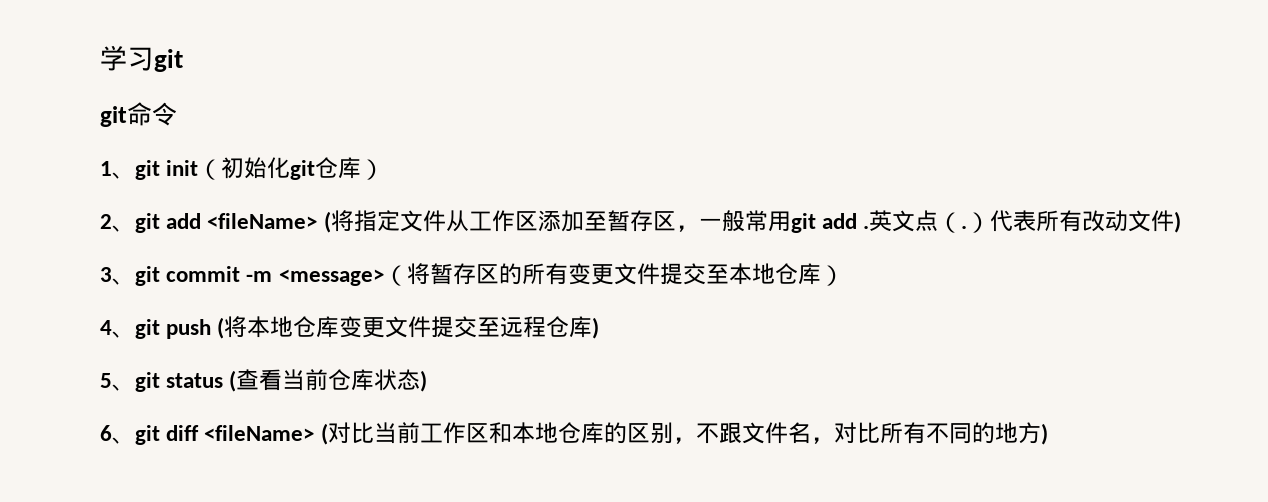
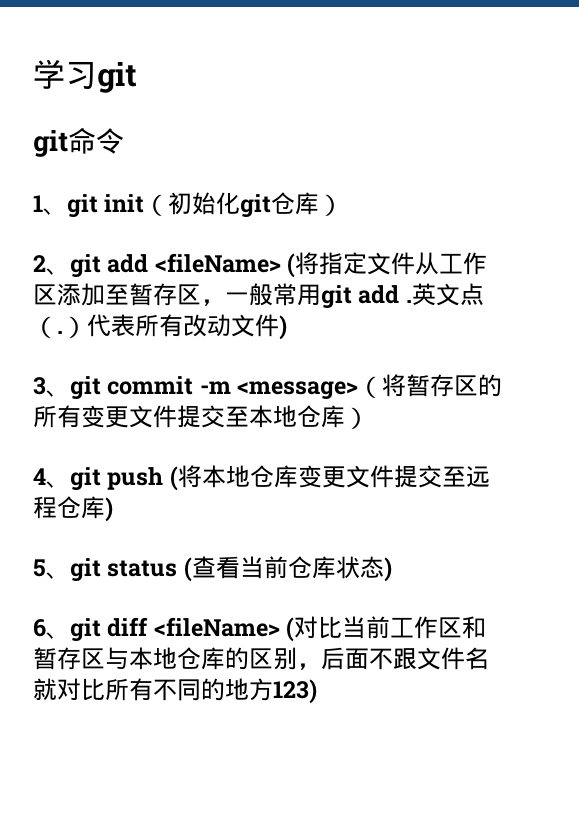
- 6、git diff <fileName> (对比当前工作区和本地仓库的区别，不跟文件名，对比所有不同的地方)
+ 6、git diff <fileName> (对比当前工作区和暂存区与本地仓库的区别，后面不跟文件名就对比所有不同的地方123)

